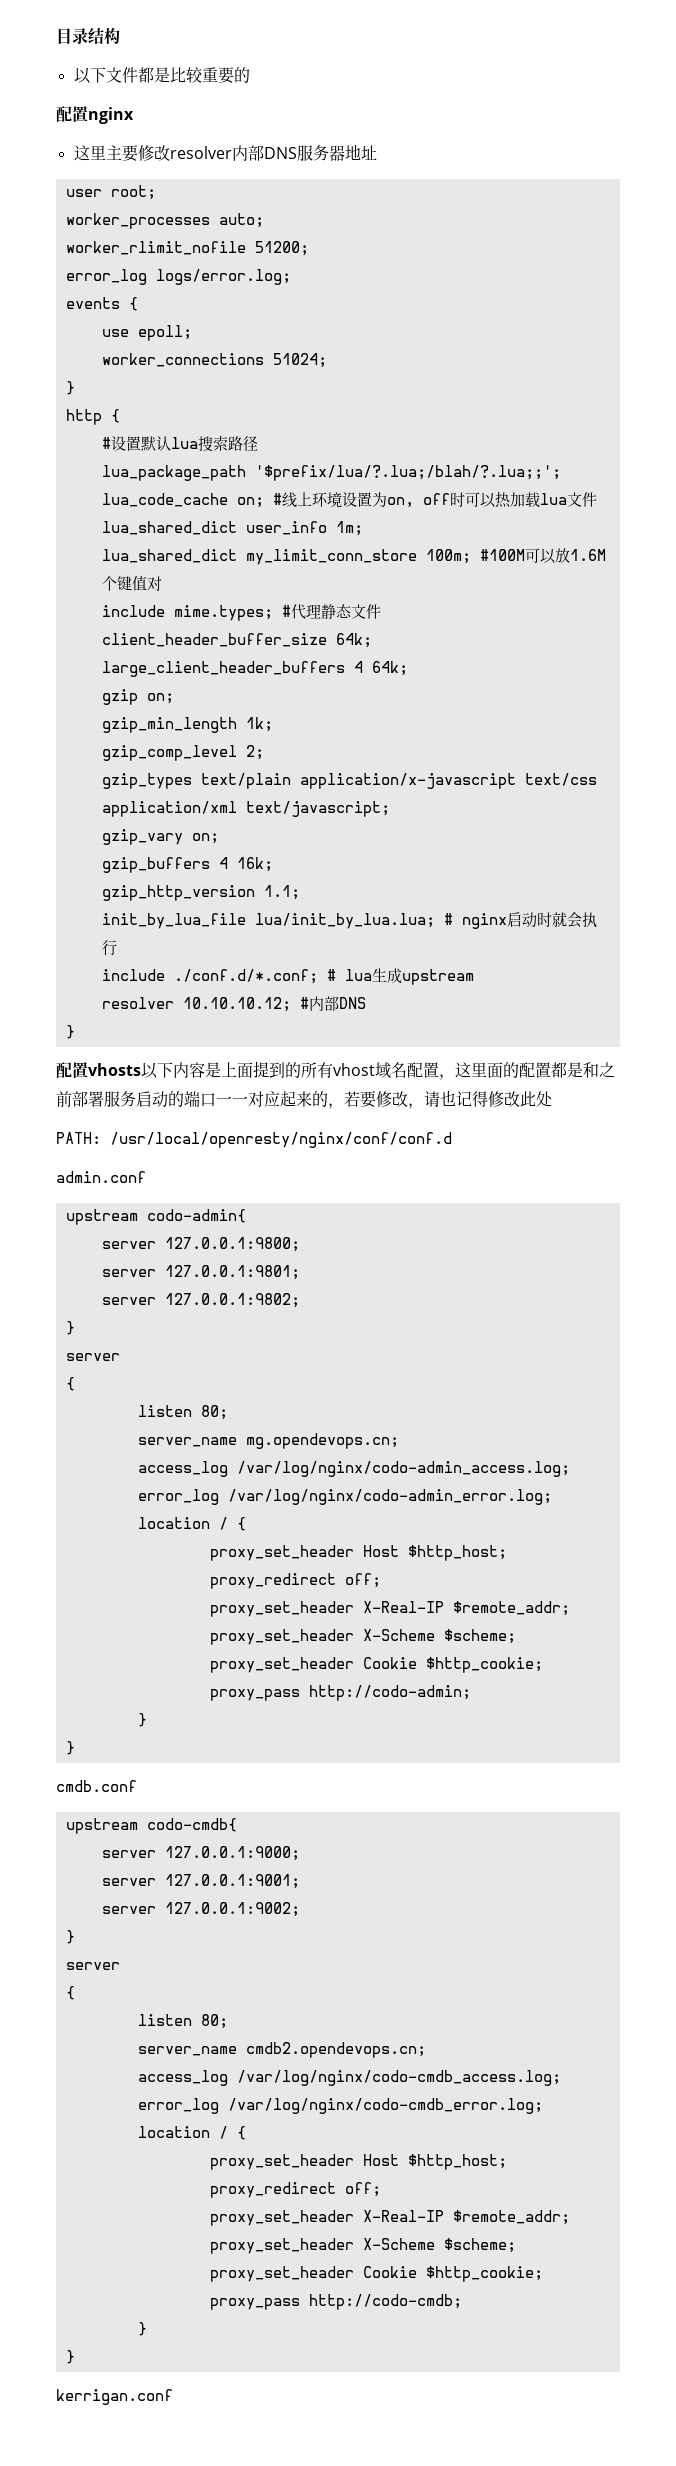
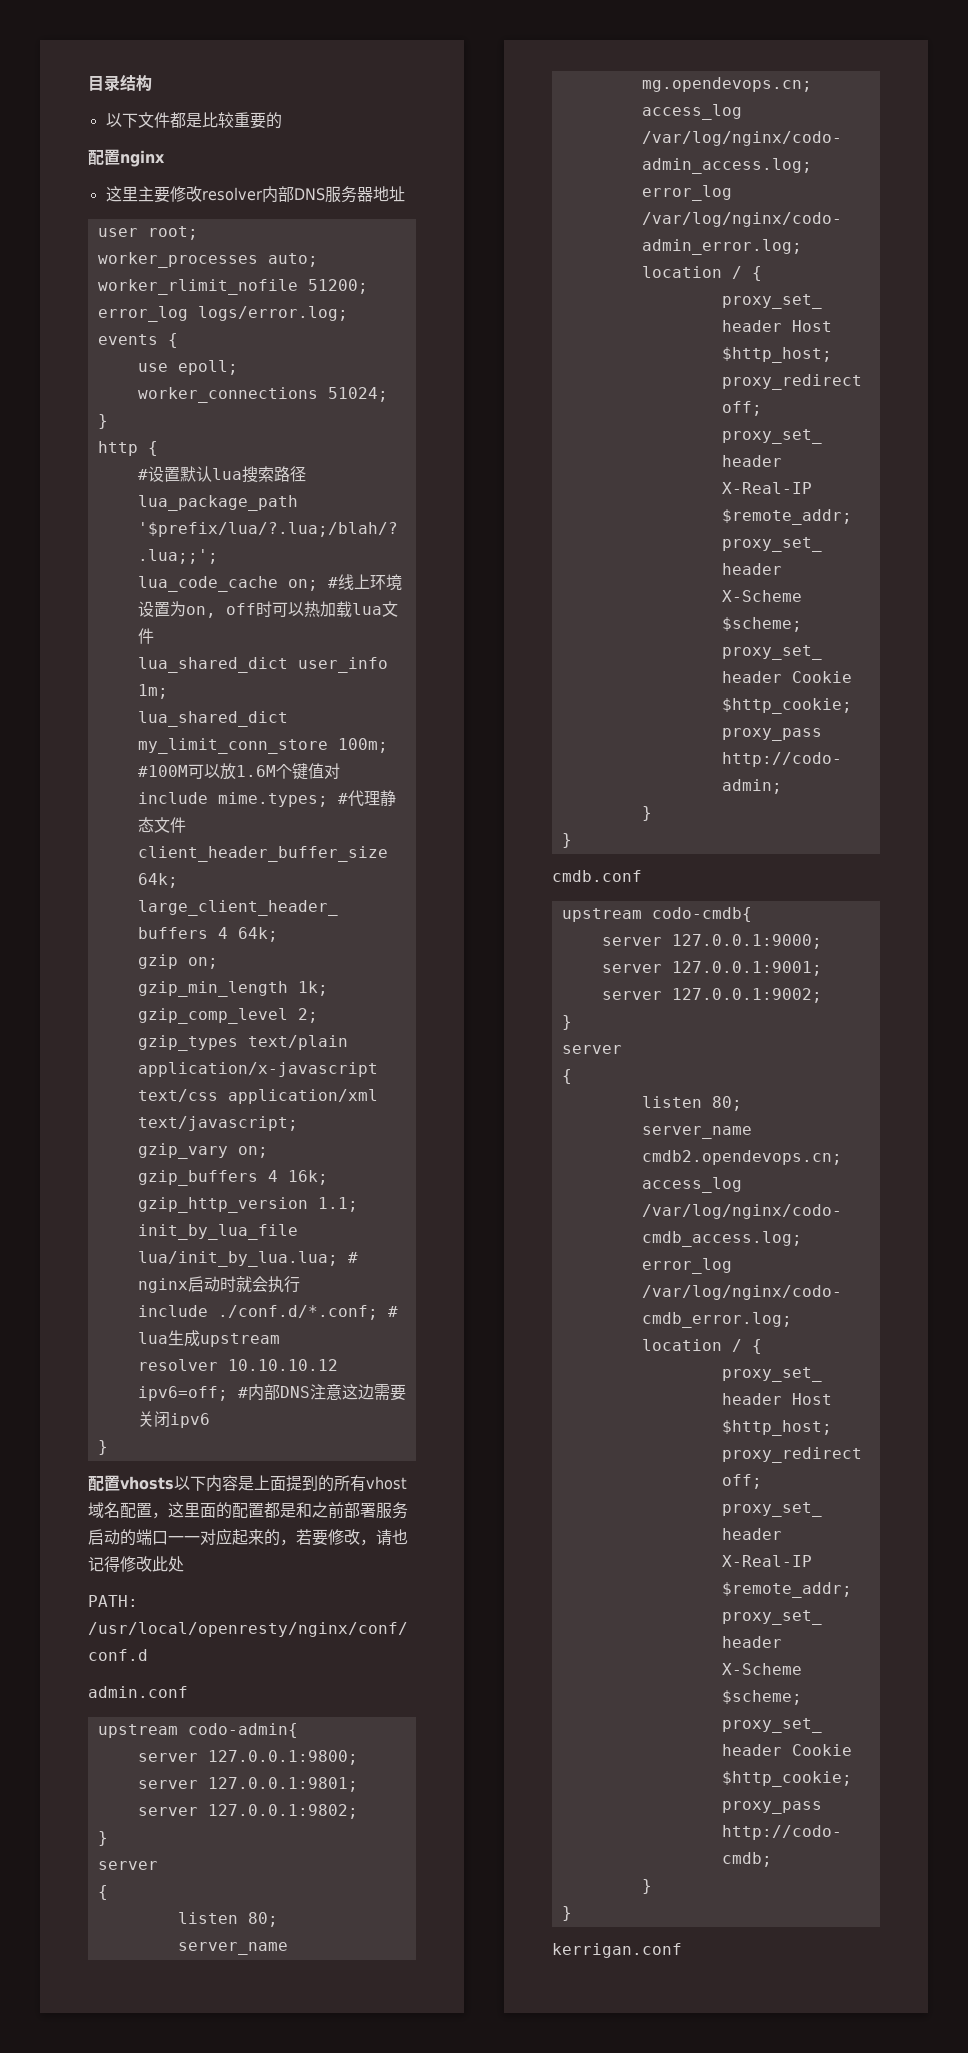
- resolver 10.10.10.12; #内部DNS
+ resolver 10.10.10.12 ipv6=off; #内部DNS注意这边需要关闭ipv6

